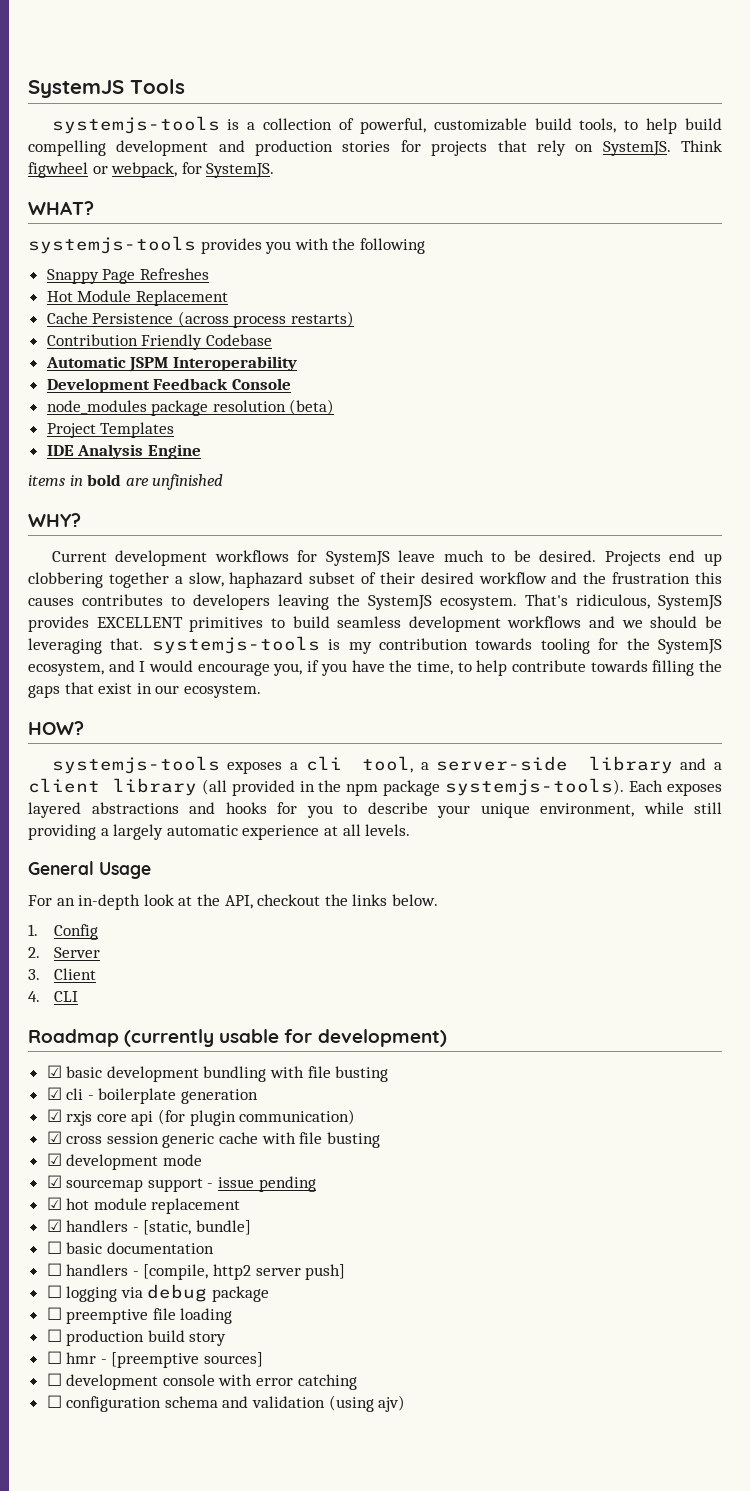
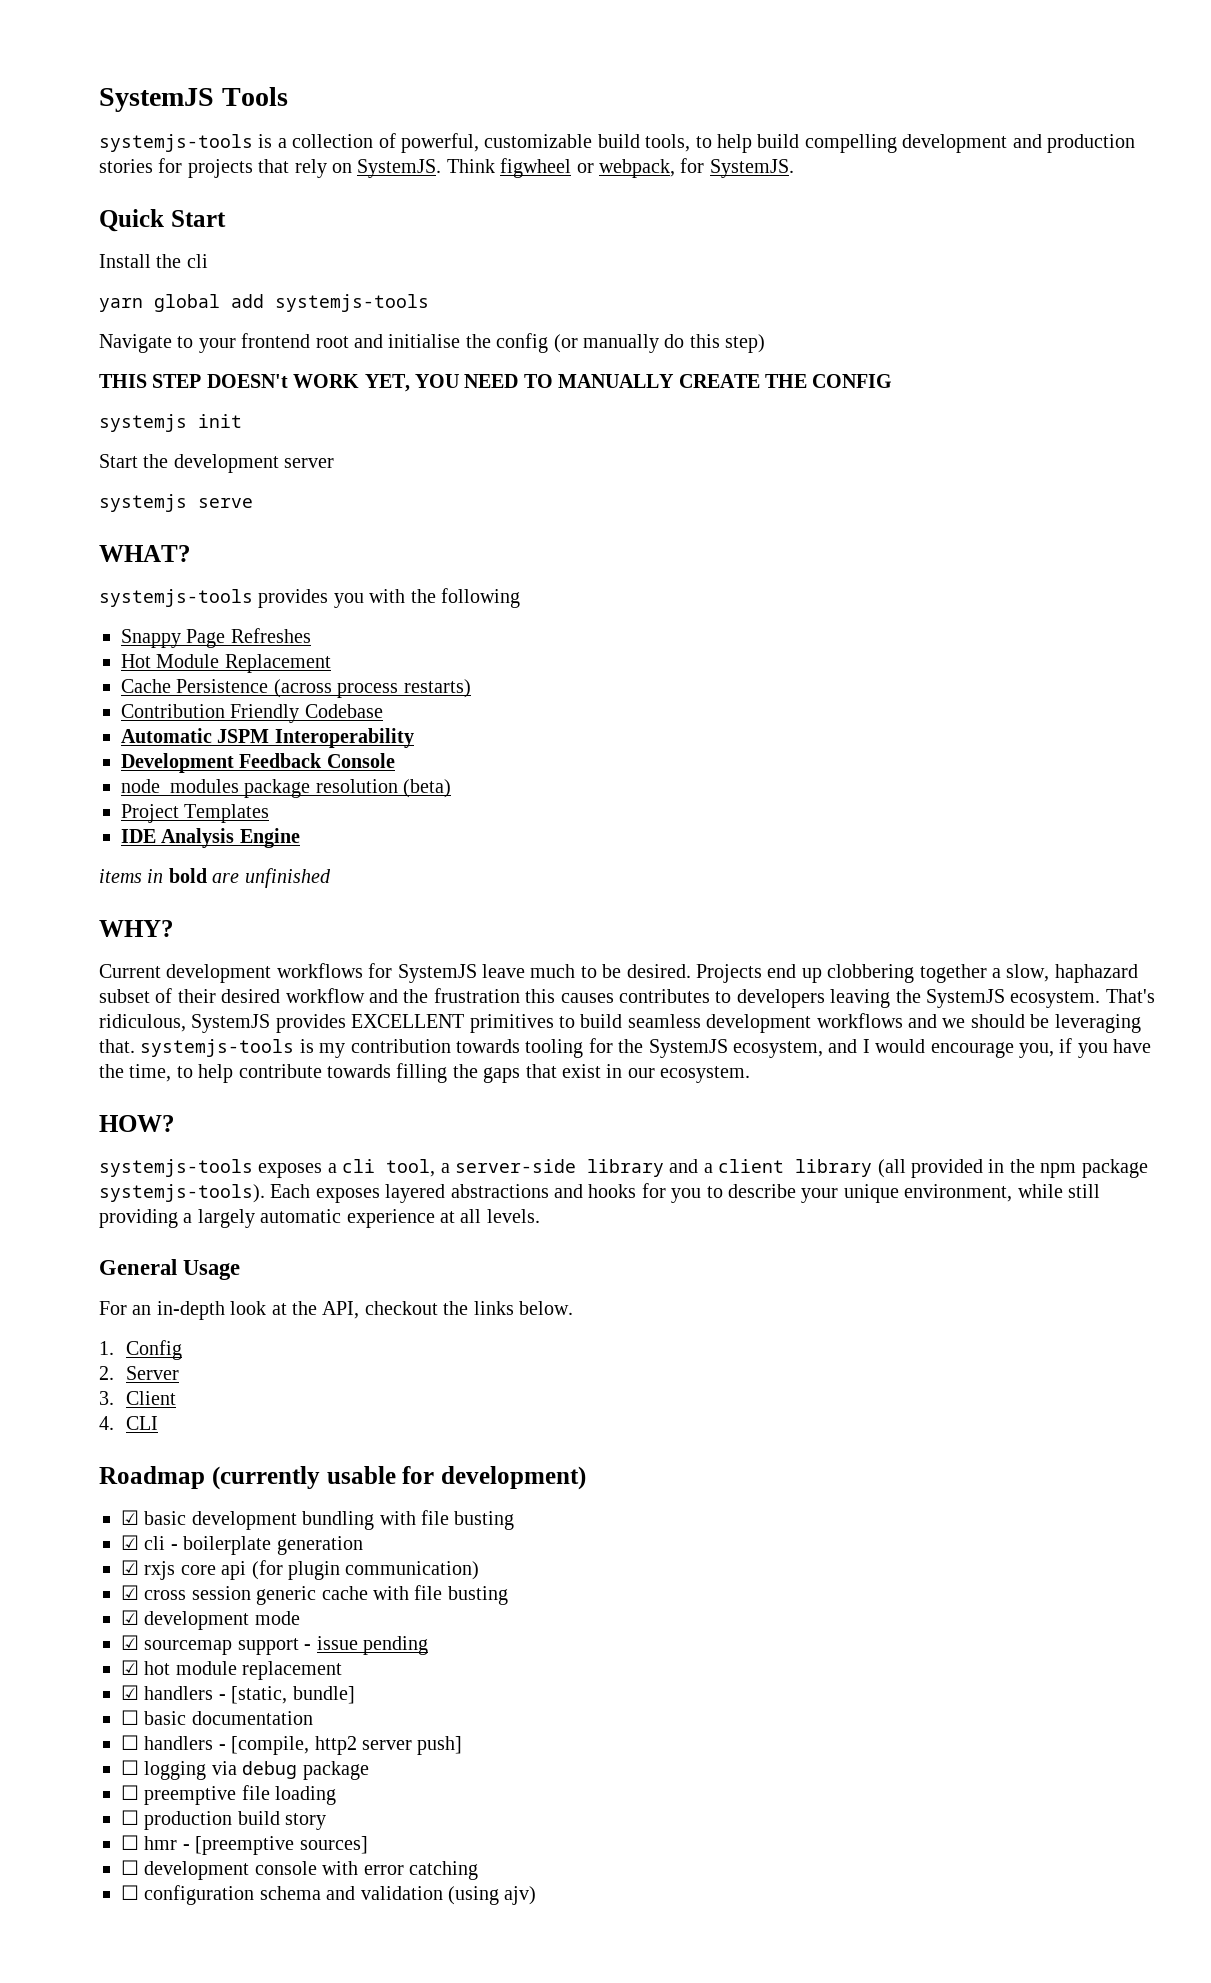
+ Quick Start
+ Install the cli
+ yarn global add systemjs-tools
+ Navigate to your frontend root and initialise the config (or manually do this step)
+ THIS STEP DOESN't WORK YET, YOU NEED TO MANUALLY CREATE THE CONFIG
+ systemjs init
+ Start the development server
+ systemjs serve

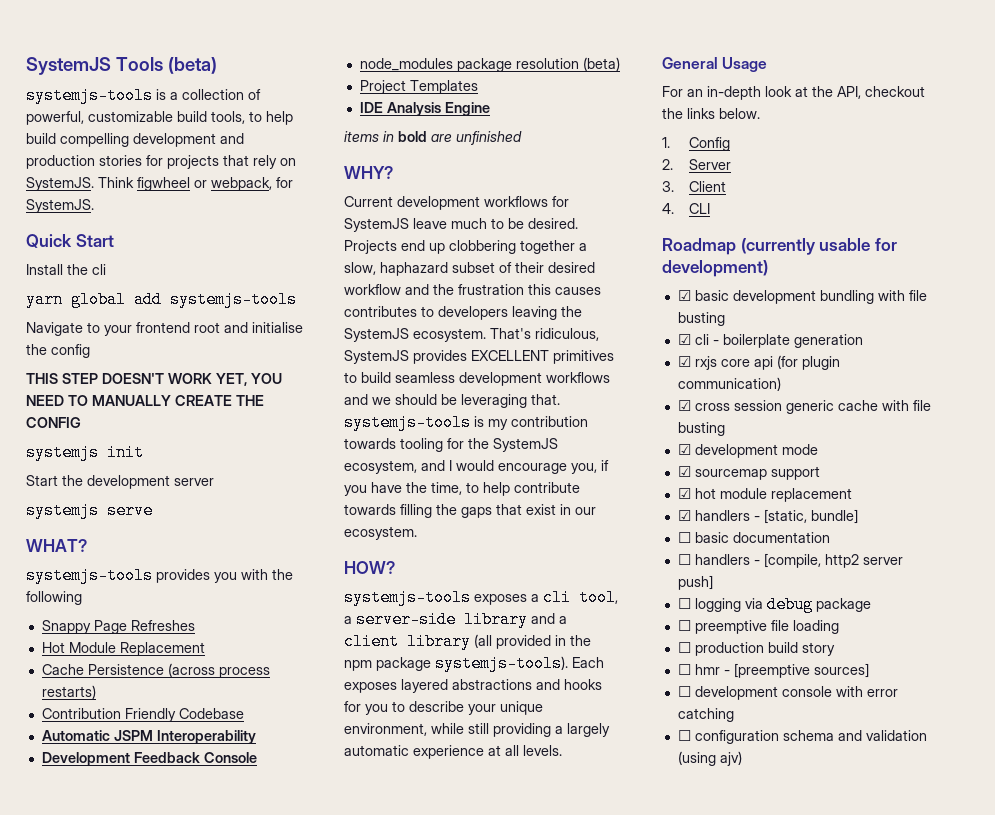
- SystemJS Tools
+ SystemJS Tools (beta)
- Navigate to your frontend root and initialise the config (or manually do this step)
+ Navigate to your frontend root and initialise the config
- THIS STEP DOESN't WORK YET, YOU NEED TO MANUALLY CREATE THE CONFIG
+ THIS STEP DOESN'T WORK YET, YOU NEED TO MANUALLY CREATE THE CONFIG
- ☑ sourcemap support - issue pending
+ ☑ sourcemap support

